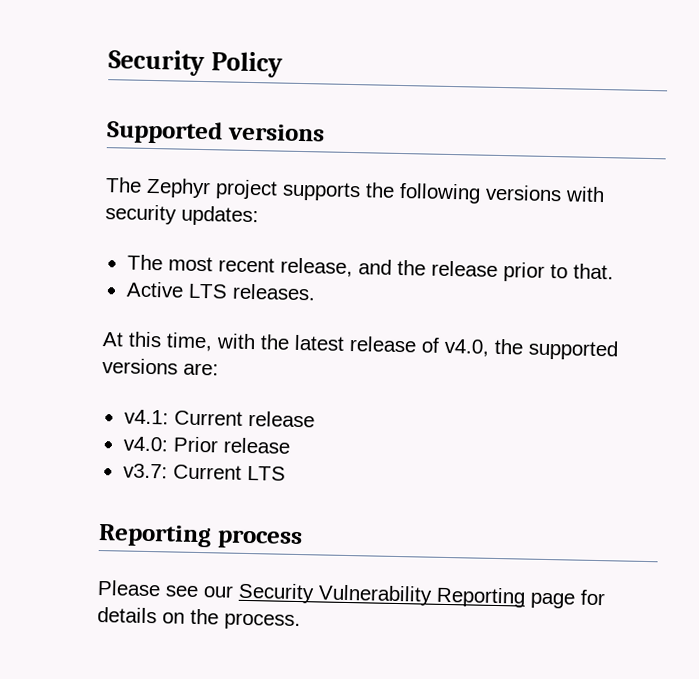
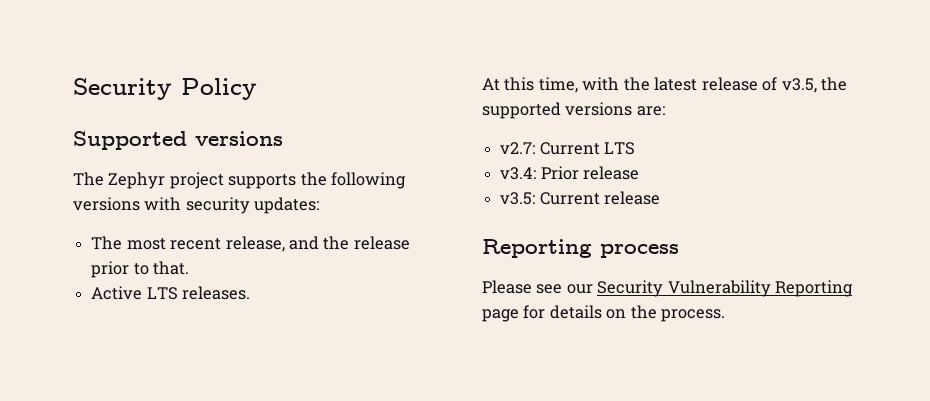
- At this time, with the latest release of v4.0, the supported versions are:
+ At this time, with the latest release of v3.5, the supported versions are:
- v4.1: Current release
- v4.0: Prior release
+ v2.7: Current LTS
+ v3.4: Prior release
- v3.7: Current LTS
+ v3.5: Current release

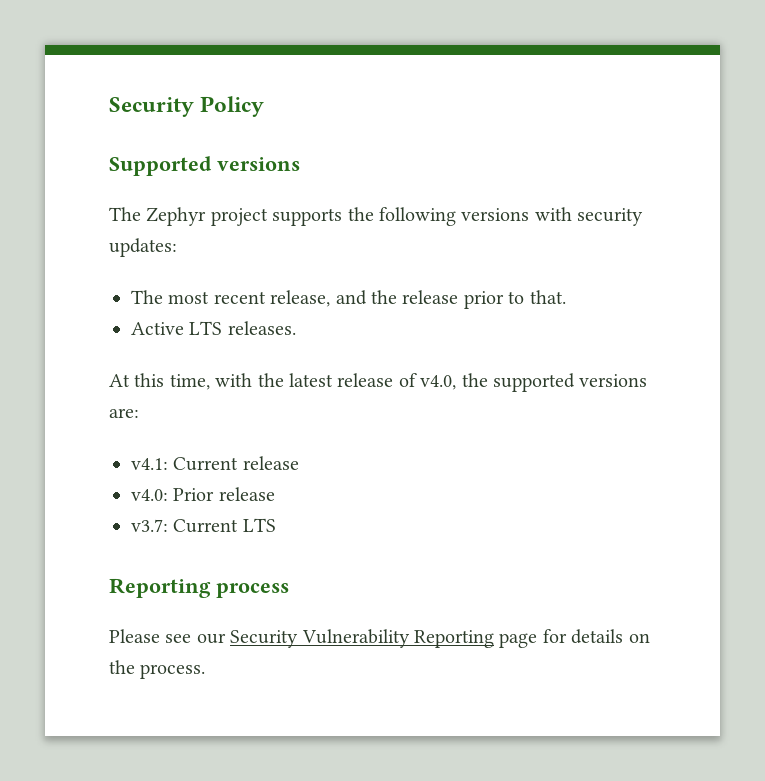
- At this time, with the latest release of v3.5, the supported versions are:
+ At this time, with the latest release of v4.0, the supported versions are:
- v2.7: Current LTS
- v3.4: Prior release
+ v4.1: Current release
+ v4.0: Prior release
- v3.5: Current release
+ v3.7: Current LTS

